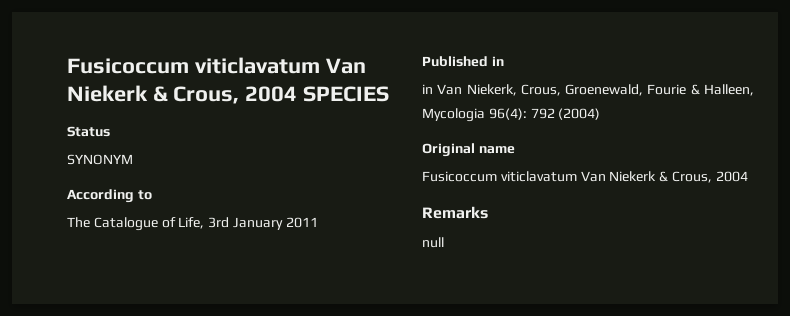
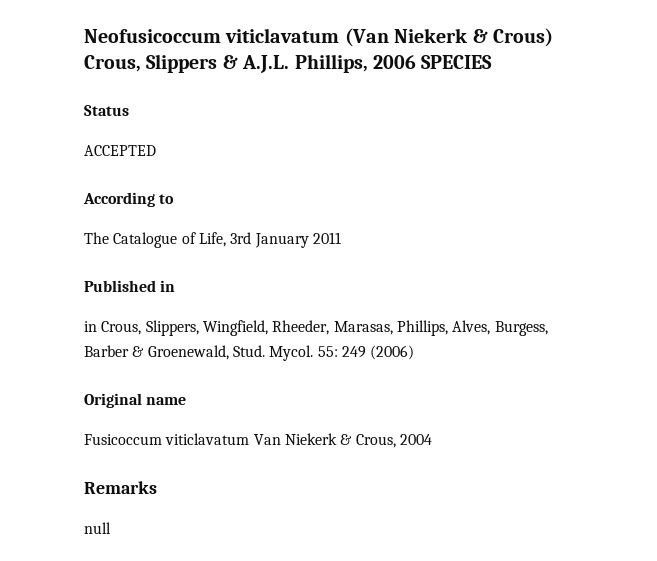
- Fusicoccum viticlavatum Van Niekerk & Crous, 2004 SPECIES
+ Neofusicoccum viticlavatum (Van Niekerk & Crous) Crous, Slippers & A.J.L. Phillips, 2006 SPECIES
- SYNONYM
+ ACCEPTED
- in Van Niekerk, Crous, Groenewald, Fourie & Halleen, Mycologia 96(4): 792 (2004)
+ in Crous, Slippers, Wingfield, Rheeder, Marasas, Phillips, Alves, Burgess, Barber & Groenewald, Stud. Mycol. 55: 249 (2006)

